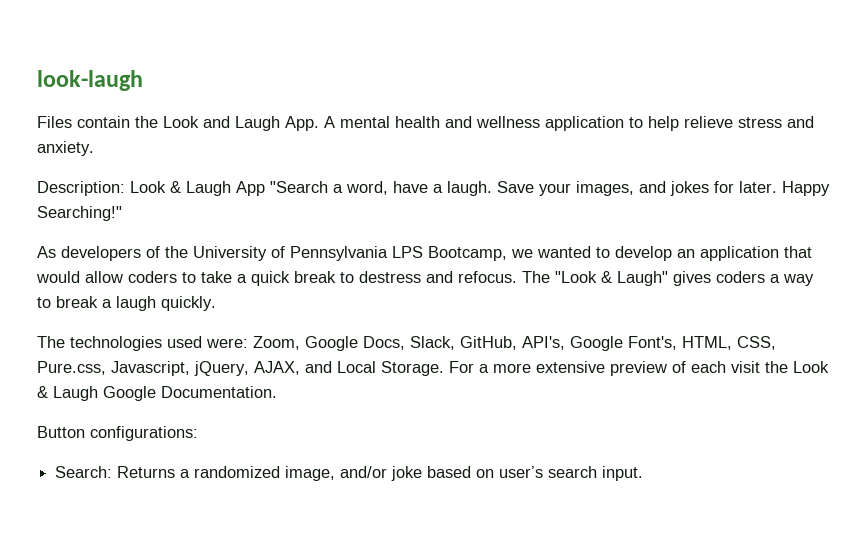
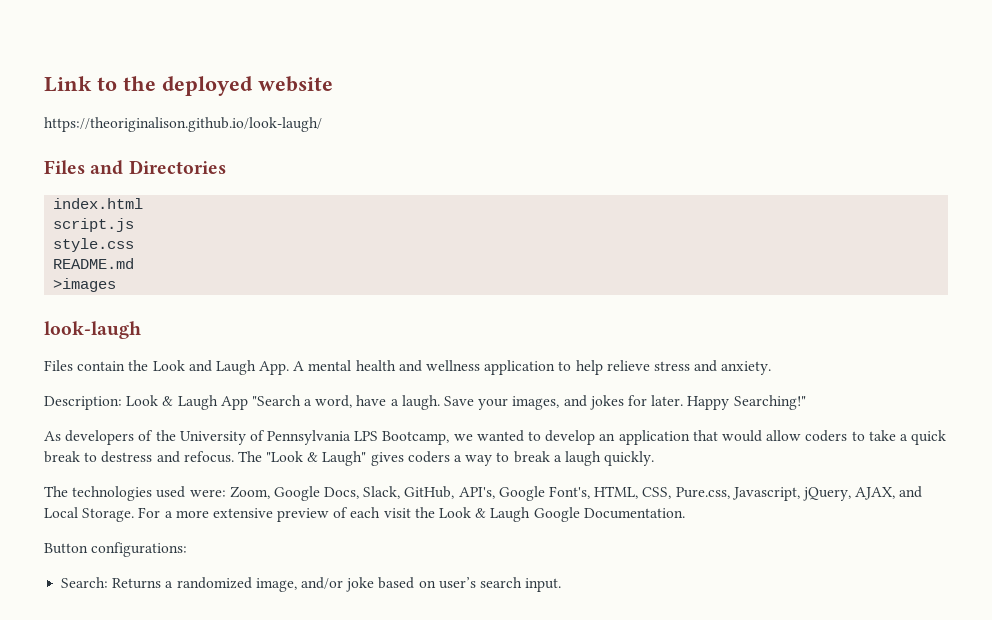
+ Link to the deployed website
+ https://theoriginalison.github.io/look-laugh/
+ Files and Directories
+ index.html
+ script.js
+ style.css
+ README.md
+ >images

